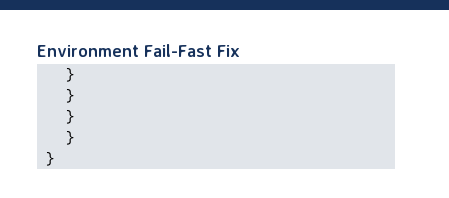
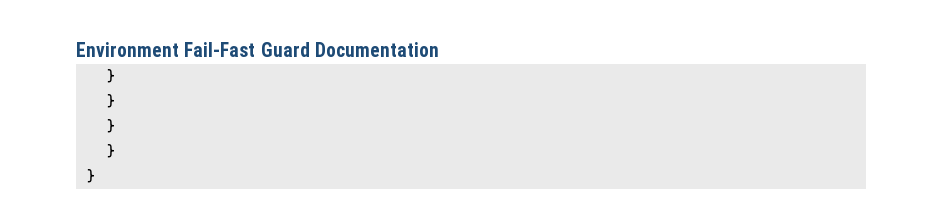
- Environment Fail-Fast Fix
+ Environment Fail-Fast Guard Documentation

